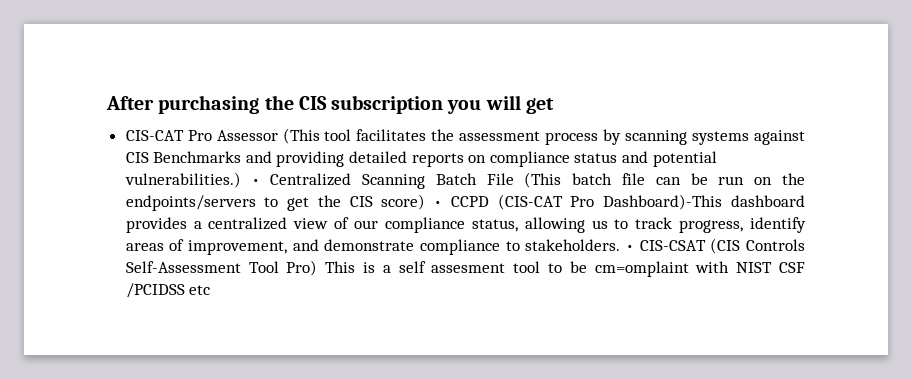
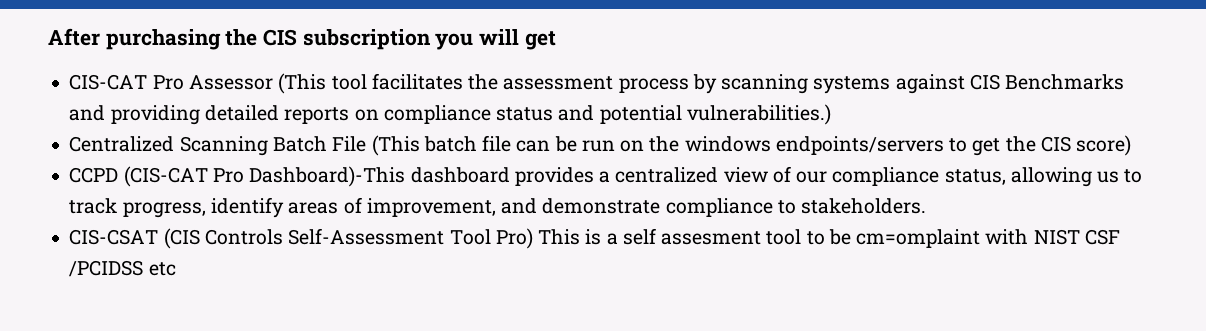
- CIS-CAT Pro Assessor (This tool facilitates the assessment process by scanning systems against CIS Benchmarks and providing detailed reports on compliance status and potential vulnerabilities.) • Centralized Scanning Batch File (This batch file can be run on the endpoints/servers to get the CIS score) • CCPD (CIS-CAT Pro Dashboard)-This dashboard provides a centralized view of our compliance status, allowing us to track progress, identify areas of improvement, and demonstrate compliance to stakeholders. • CIS-CSAT (CIS Controls Self-Assessment Tool Pro) This is a self assesment tool to be cm=omplaint with NIST CSF /PCIDSS etc
+ CIS-CAT Pro Assessor (This tool facilitates the assessment process by scanning systems against CIS Benchmarks and providing detailed reports on compliance status and potential vulnerabilities.)
+ Centralized Scanning Batch File (This batch file can be run on the windows endpoints/servers to get the CIS score)
+ CCPD (CIS-CAT Pro Dashboard)-This dashboard provides a centralized view of our compliance status, allowing us to track progress, identify areas of improvement, and demonstrate compliance to stakeholders.
+ CIS-CSAT (CIS Controls Self-Assessment Tool Pro) This is a self assesment tool to be cm=omplaint with NIST CSF /PCIDSS etc

